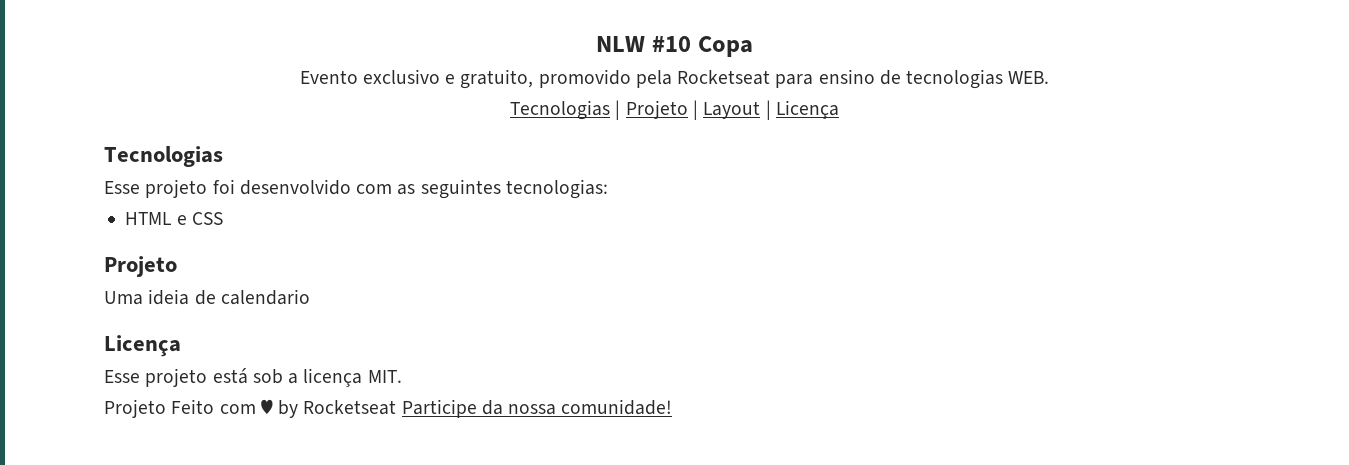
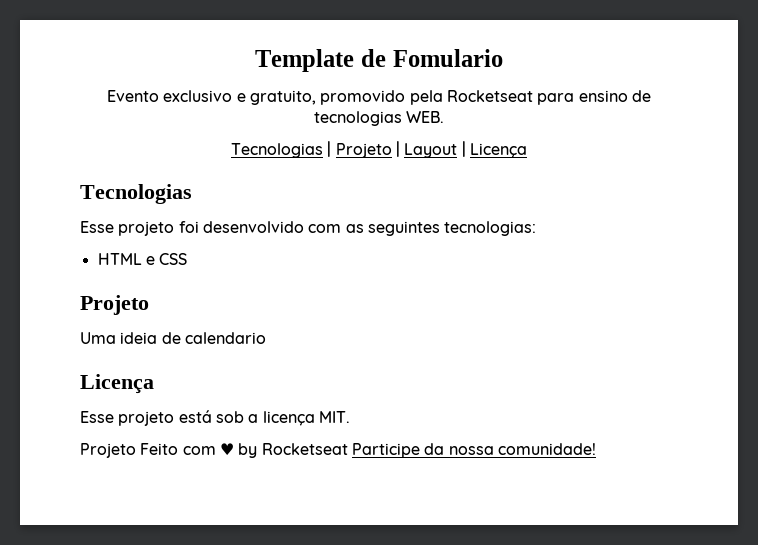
- NLW #10 Copa
+ Template de Fomulario

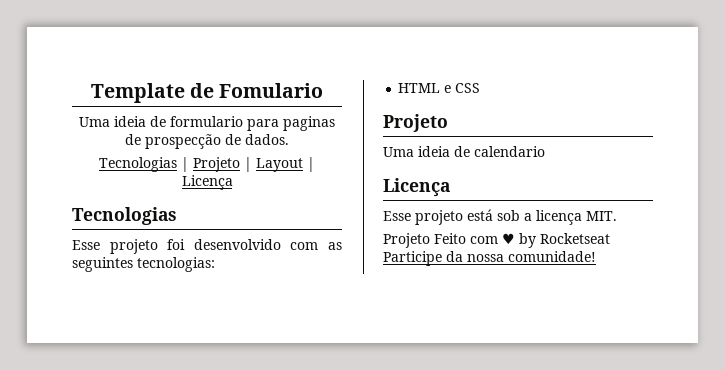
- Evento exclusivo e gratuito, promovido pela Rocketseat para ensino de tecnologias WEB.
+ Uma ideia de formulario para paginas de prospecção de dados.

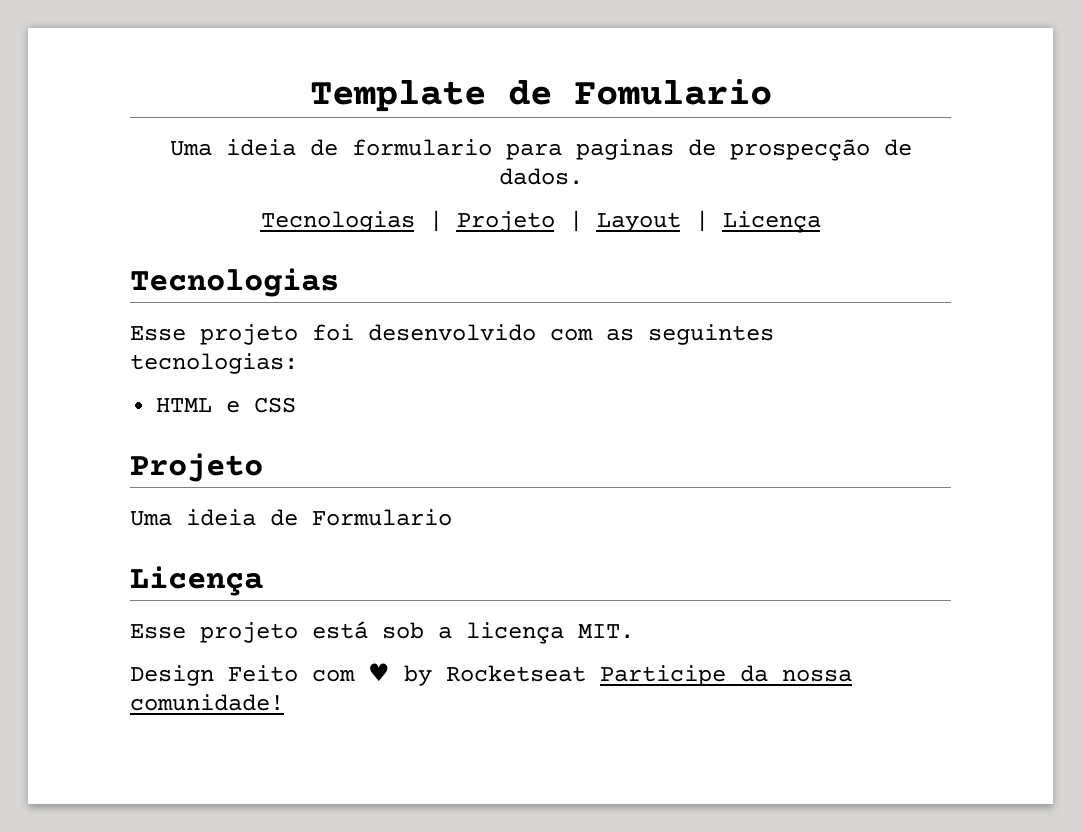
- Uma ideia de calendario
+ Uma ideia de Formulario
- Projeto Feito com ♥ by Rocketseat Participe da nossa comunidade!
+ Design Feito com ♥ by Rocketseat Participe da nossa comunidade!

